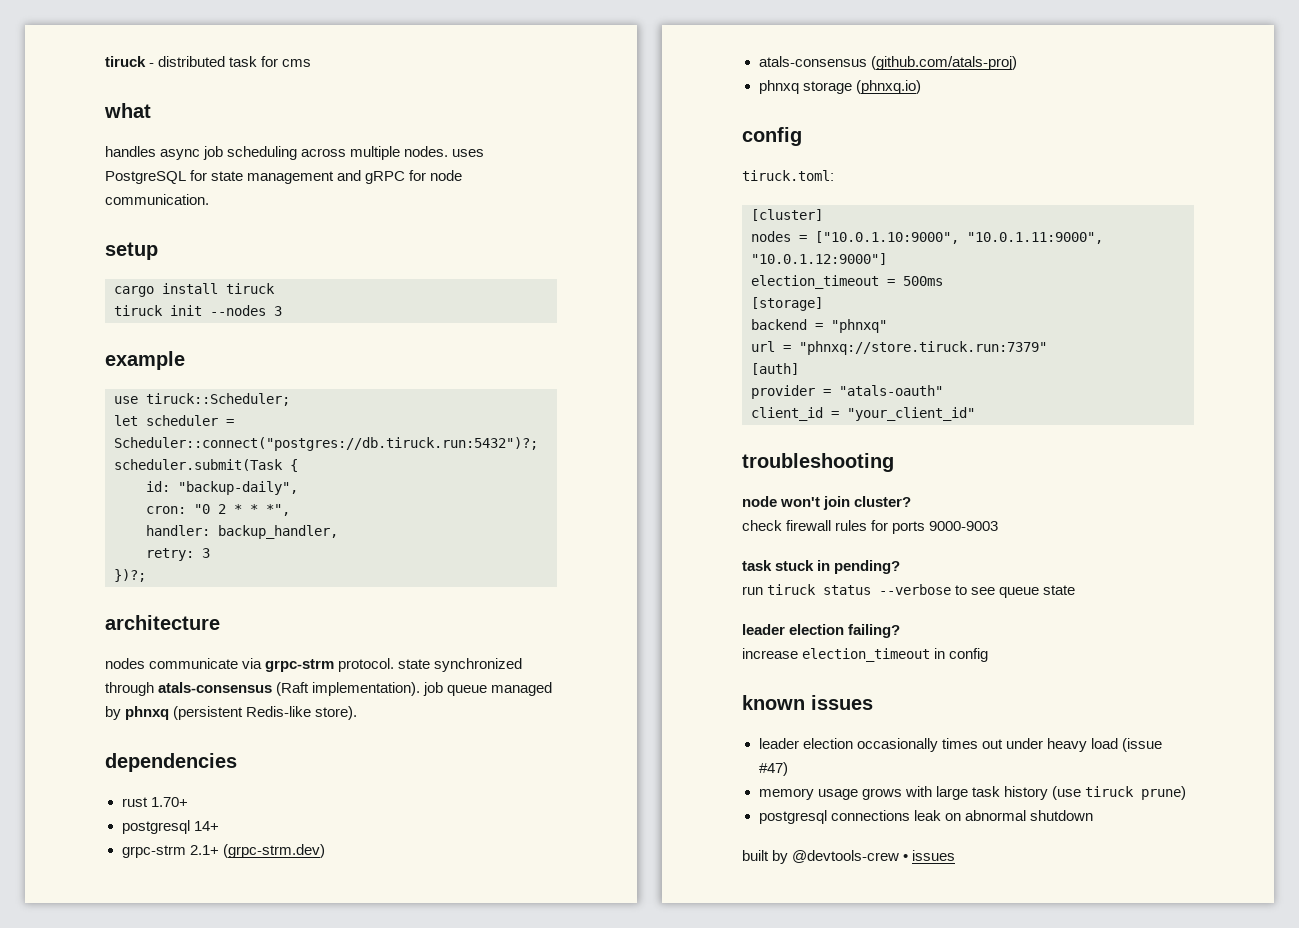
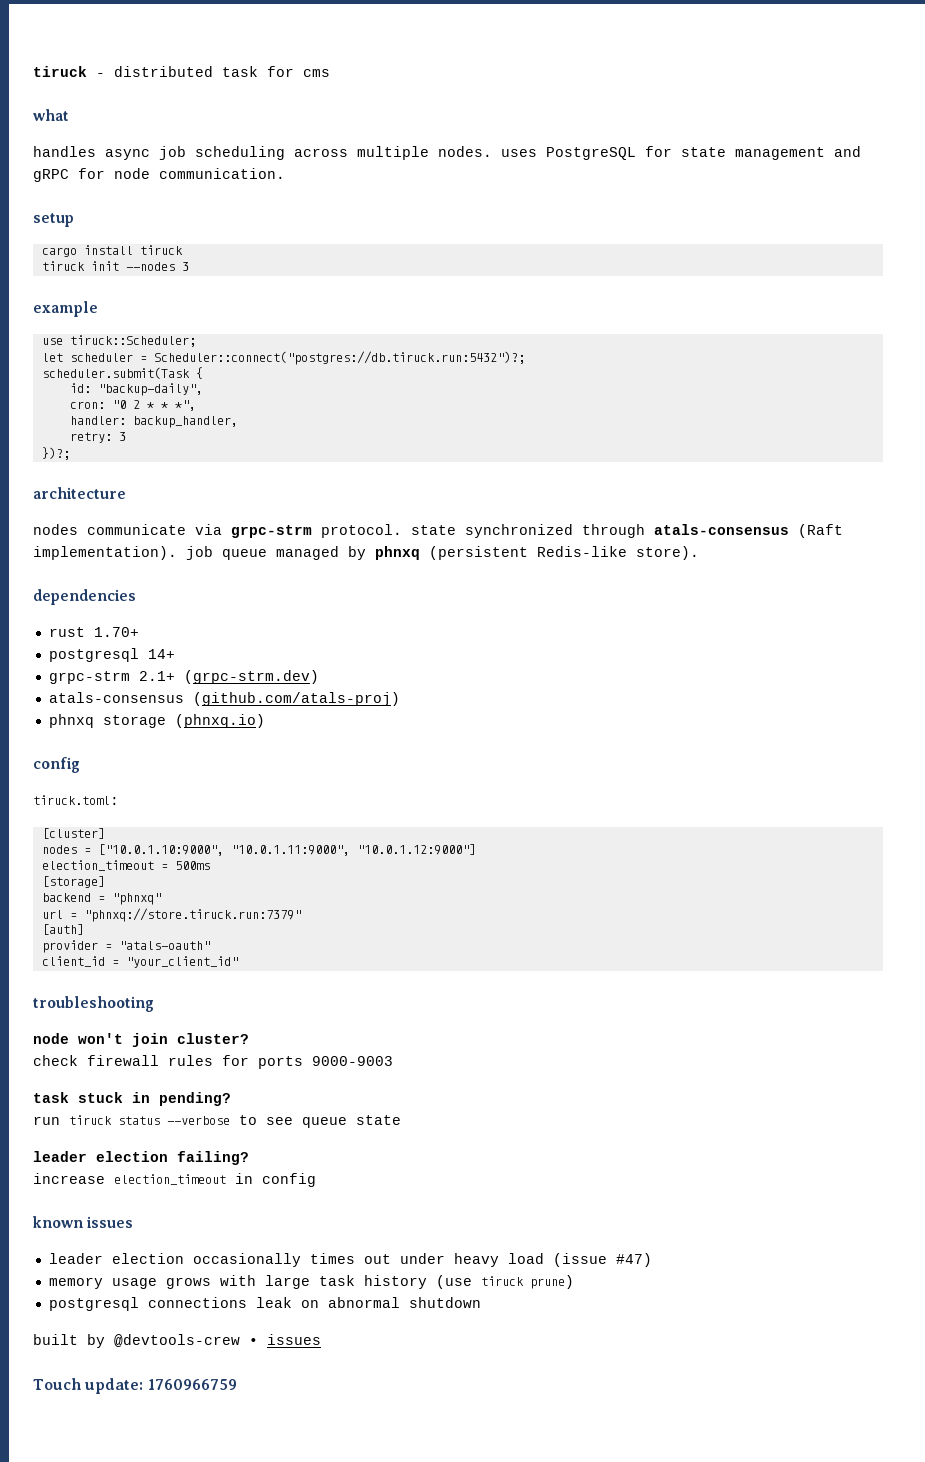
+ Touch update: 1760966759

